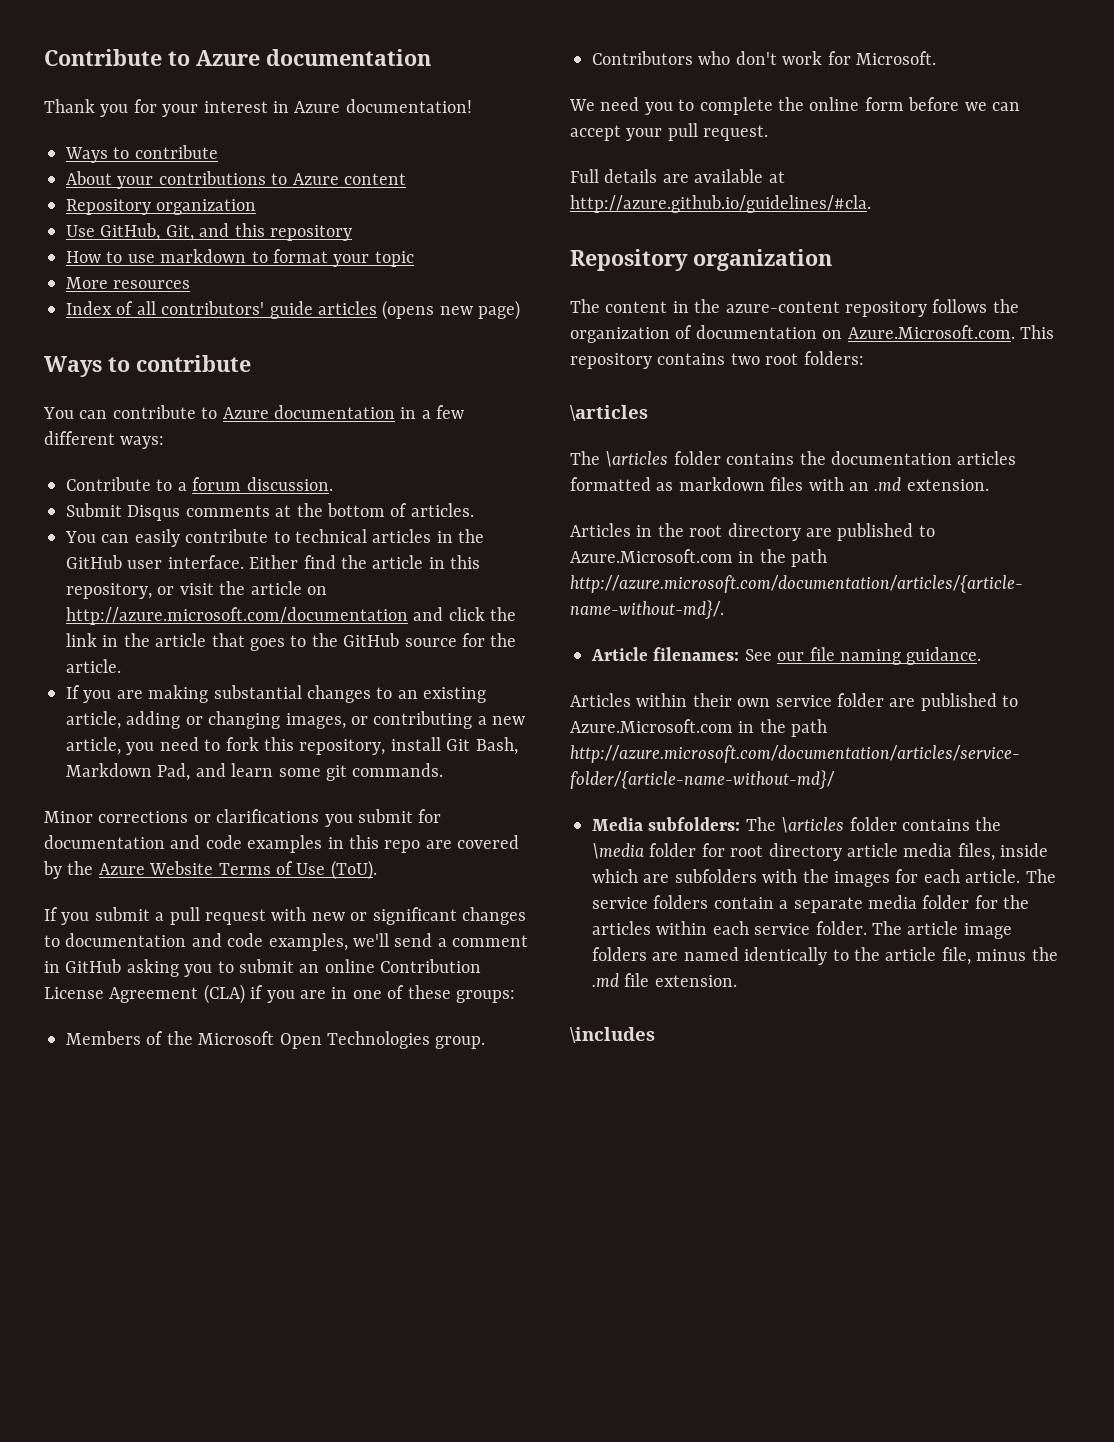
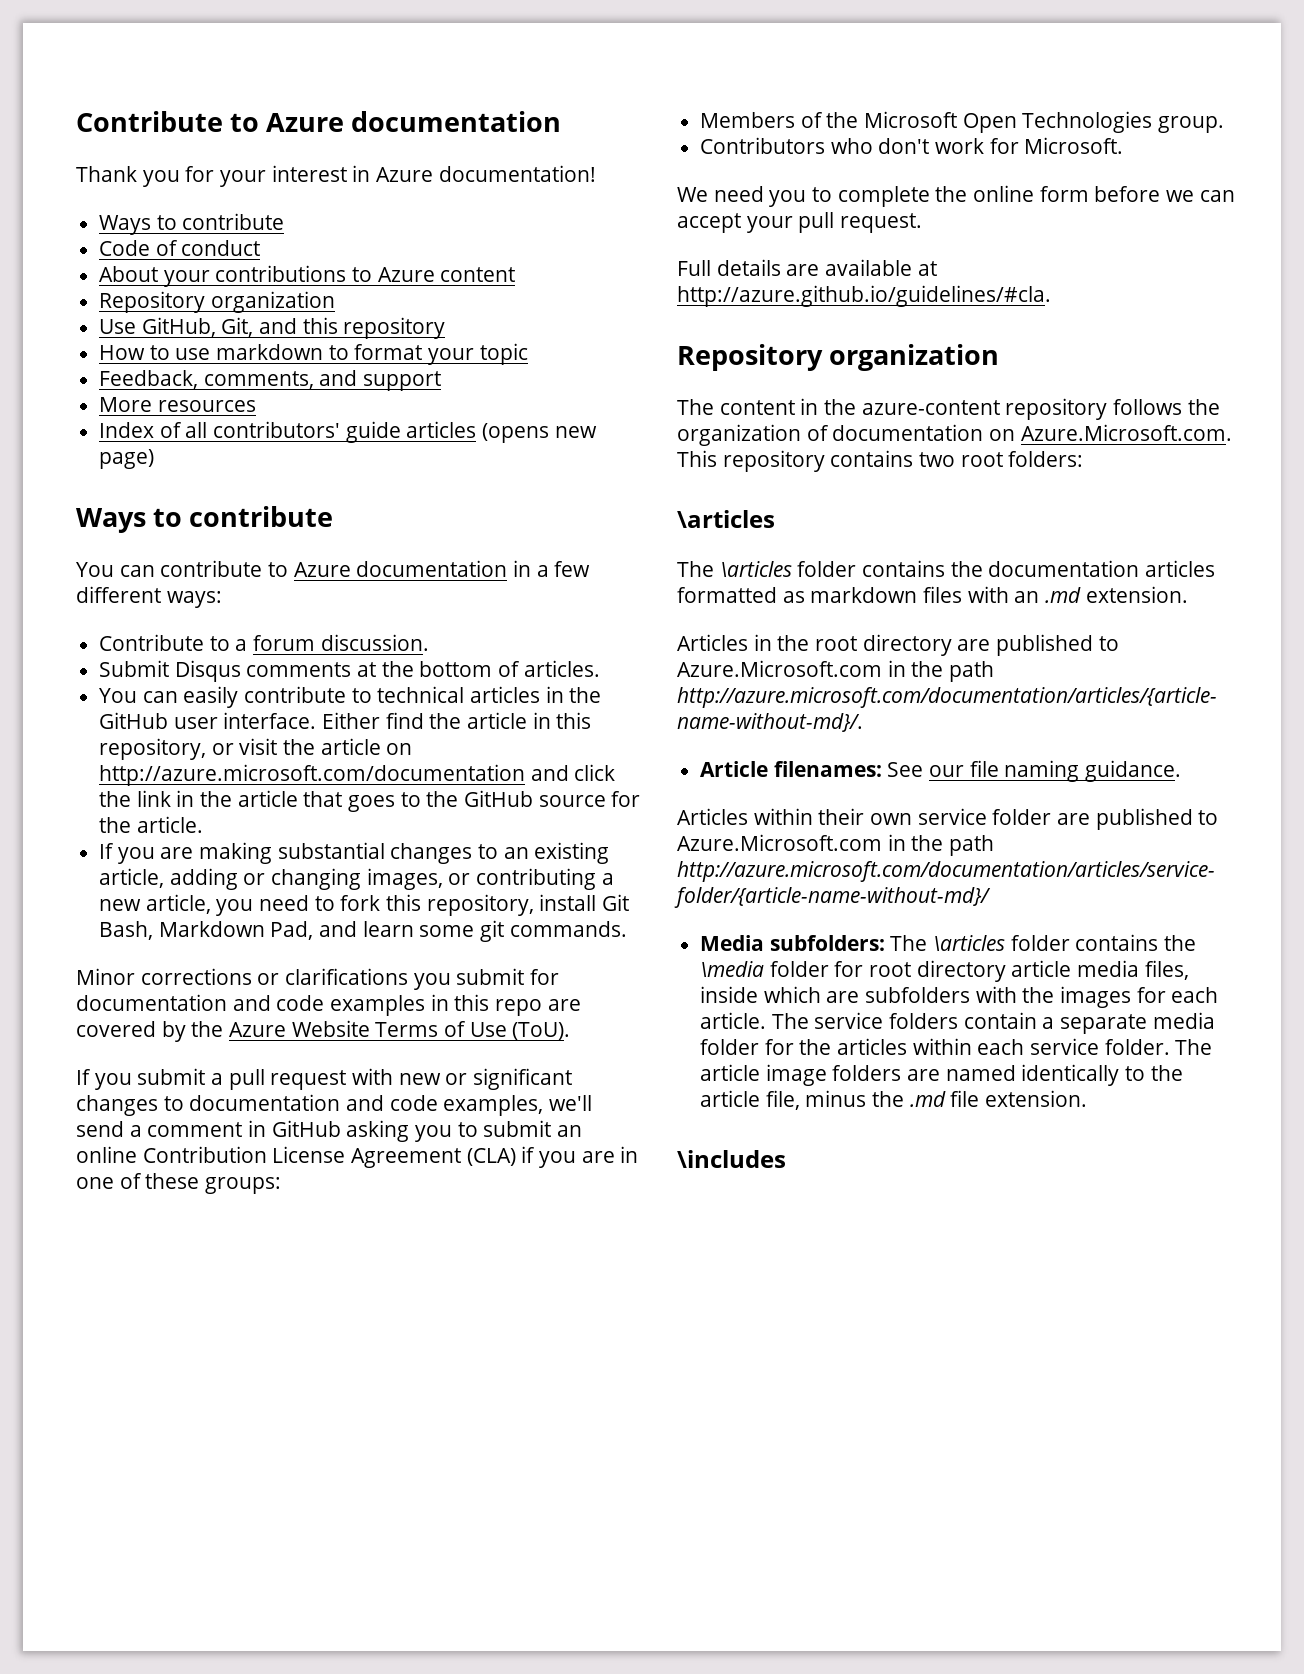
+ Code of conduct
+ Feedback, comments, and support

